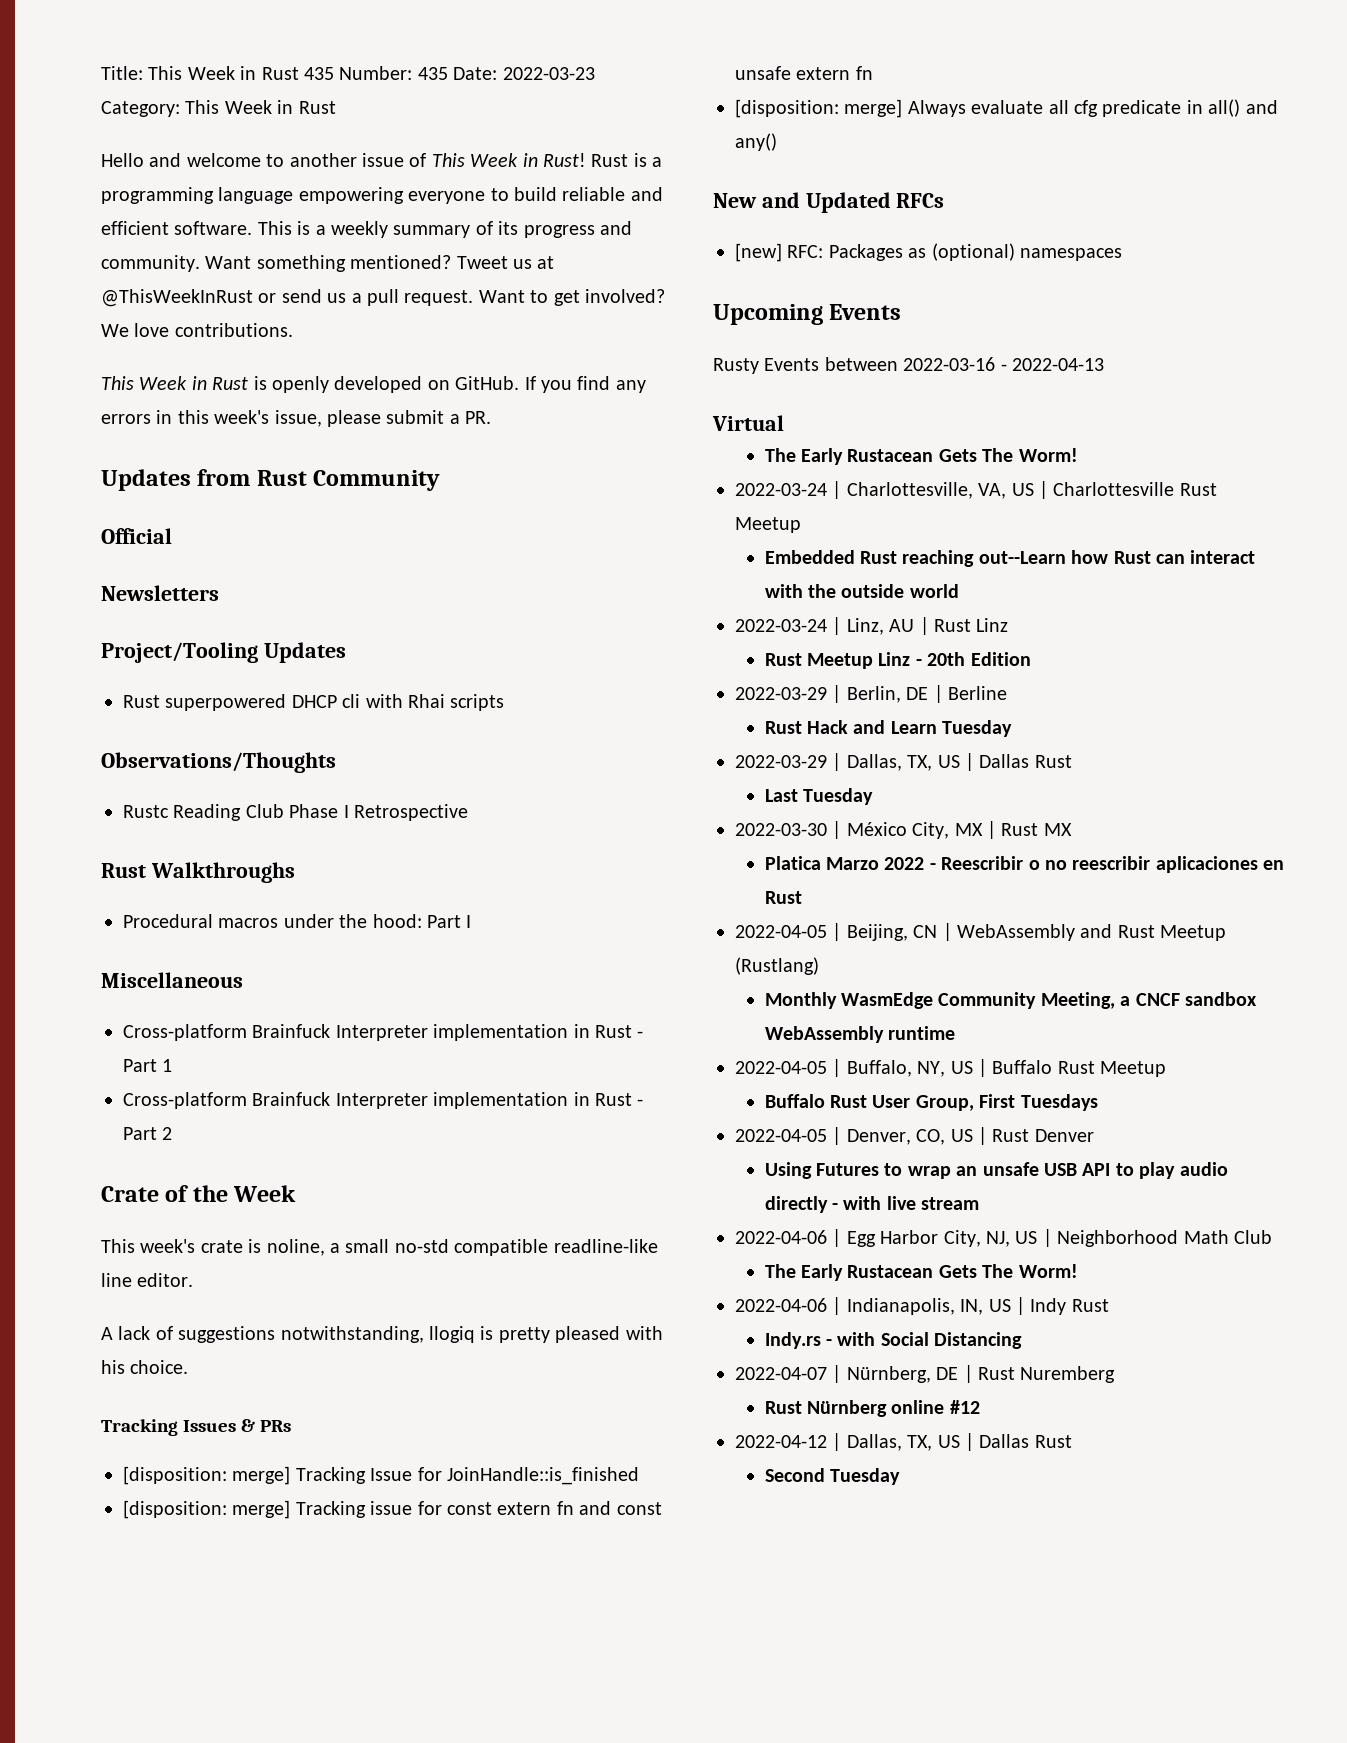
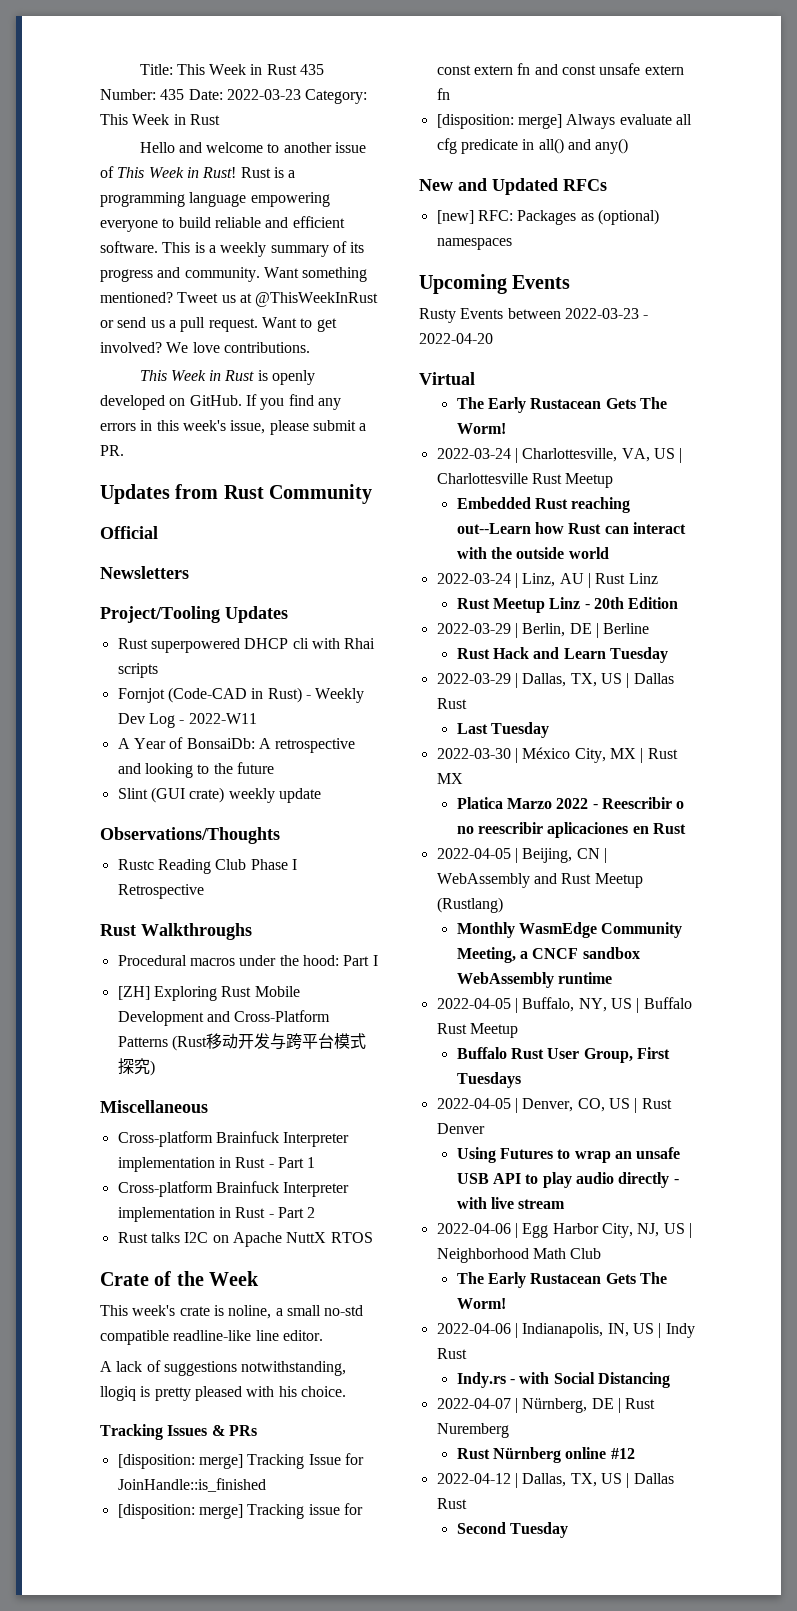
+ Fornjot (Code-CAD in Rust) - Weekly Dev Log - 2022-W11
+ A Year of BonsaiDb: A retrospective and looking to the future
+ Slint (GUI crate) weekly update
+ [ZH] Exploring Rust Mobile Development and Cross-Platform Patterns (Rust移动开发与跨平台模式探究)
+ Rust talks I2C on Apache NuttX RTOS
- Rusty Events between 2022-03-16 - 2022-04-13
+ Rusty Events between 2022-03-23 - 2022-04-20

